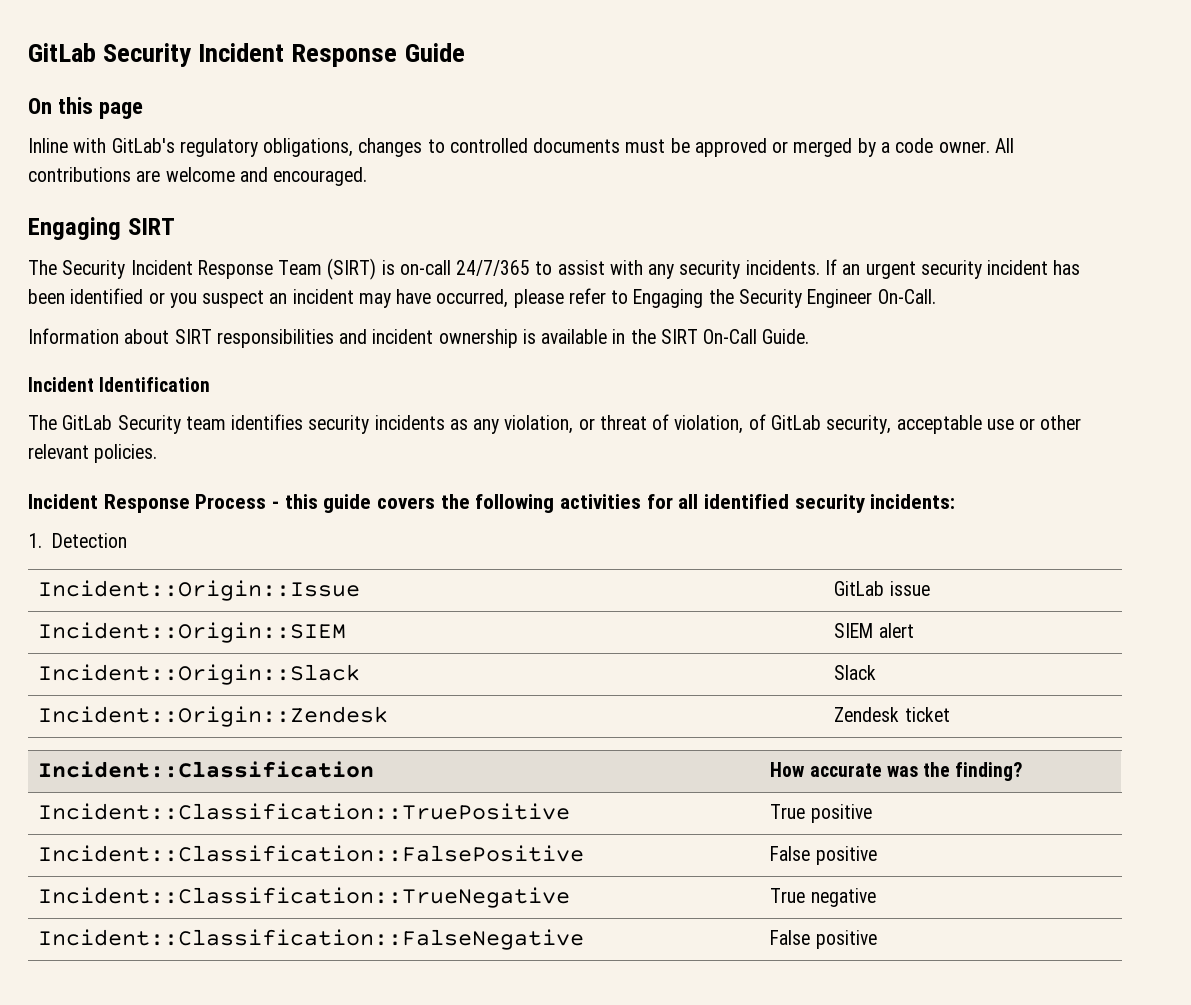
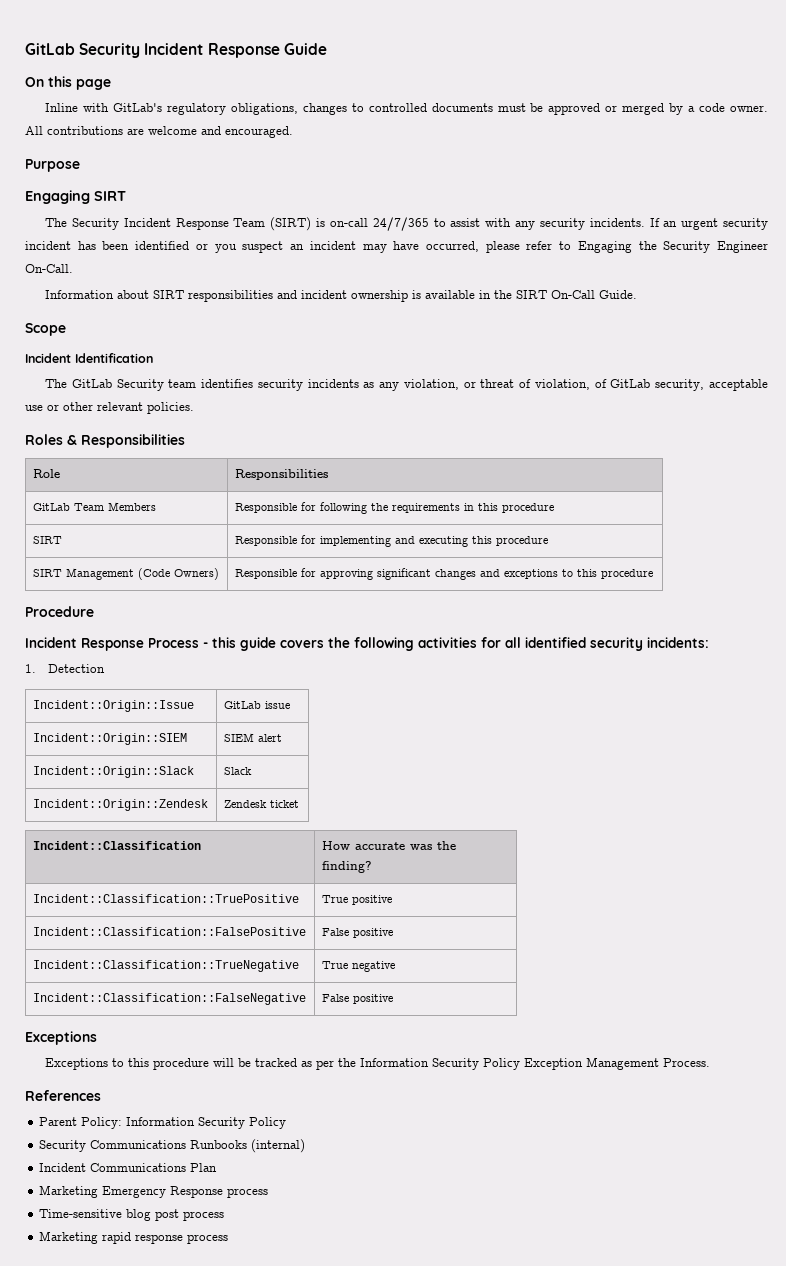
+ Purpose
+ Scope
+ Roles & Responsibilities
+ Role | Responsibilities
+ GitLab Team Members | Responsible for following the requirements in this procedure
+ SIRT | Responsible for implementing and executing this procedure
+ SIRT Management (Code Owners) | Responsible for approving significant changes and exceptions to this procedure
+ Procedure
  Incident::Classification::FalseNegative | False positive
+ Exceptions
+ Exceptions to this procedure will be tracked as per the Information Security Policy Exception Management Process.
+ References
+ Parent Policy: Information Security Policy
+ Security Communications Runbooks (internal)
+ Incident Communications Plan
+ Marketing Emergency Response process
+ Time-sensitive blog post process
+ Marketing rapid response process

